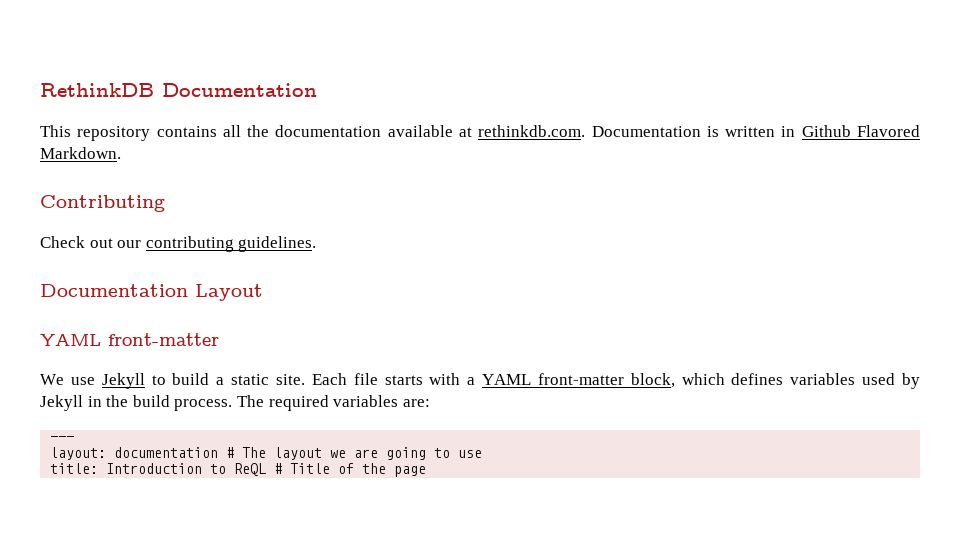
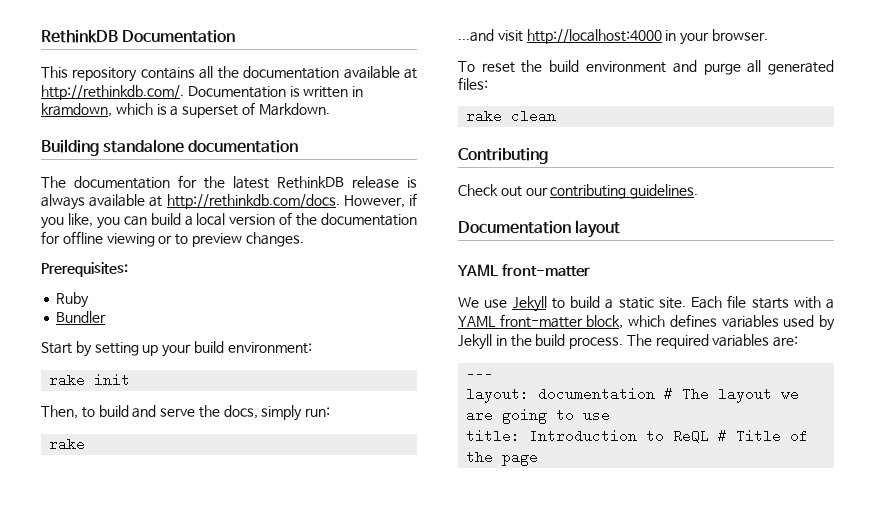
- This repository contains all the documentation available at rethinkdb.com. Documentation is written in Github Flavored Markdown.
+ This repository contains all the documentation available at http://rethinkdb.com/. Documentation is written in kramdown, which is a superset of Markdown.
+ Building standalone documentation
+ The documentation for the latest RethinkDB release is always available at http://rethinkdb.com/docs. However, if you like, you can build a local version of the documentation for offline viewing or to preview changes.
+ Prerequisites:
+ Ruby
+ Bundler
+ Start by setting up your build environment:
+ rake init
+ Then, to build and serve the docs, simply run:
+ rake
+ ...and visit http://localhost:4000 in your browser.
+ To reset the build environment and purge all generated files:
+ rake clean
- Documentation Layout
+ Documentation layout

